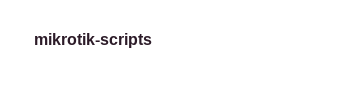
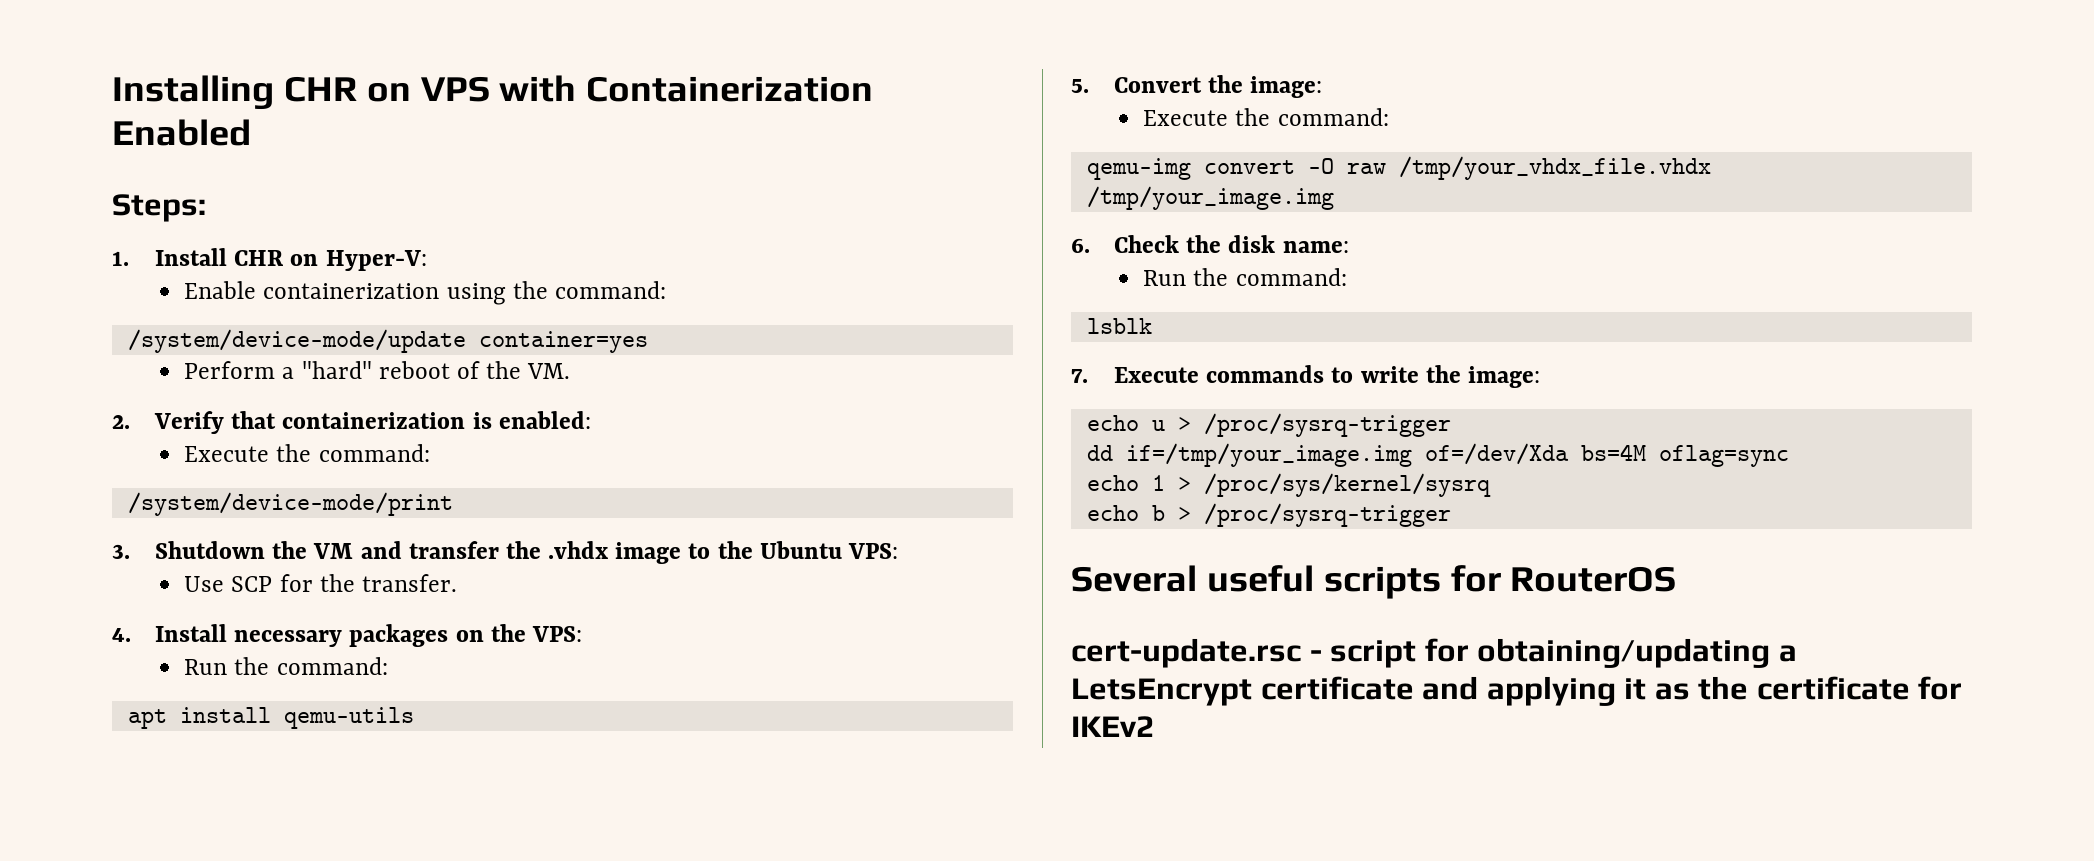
- mikrotik-scripts
+ Installing CHR on VPS with Containerization Enabled
+ Steps:
+ 1. Install CHR on Hyper-V:
+ Enable containerization using the command:
+ /system/device-mode/update container=yes
+ Perform a "hard" reboot of the VM.
+ 2. Verify that containerization is enabled:
+ Execute the command:
+ /system/device-mode/print
+ 3. Shutdown the VM and transfer the .vhdx image to the Ubuntu VPS:
+ Use SCP for the transfer.
+ 4. Install necessary packages on the VPS:
+ Run the command:
+ apt install qemu-utils
+ 5. Convert the image:
+ Execute the command:
+ qemu-img convert -O raw /tmp/your_vhdx_file.vhdx /tmp/your_image.img
+ 6. Check the disk name:
+ Run the command:
+ lsblk
+ 7. Execute commands to write the image:
+ echo u > /proc/sysrq-trigger
+ dd if=/tmp/your_image.img of=/dev/Xda bs=4M oflag=sync
+ echo 1 > /proc/sys/kernel/sysrq
+ echo b > /proc/sysrq-trigger
+ Several useful scripts for RouterOS
+ cert-update.rsc - script for obtaining/updating a LetsEncrypt certificate and applying it as the certificate for IKEv2

